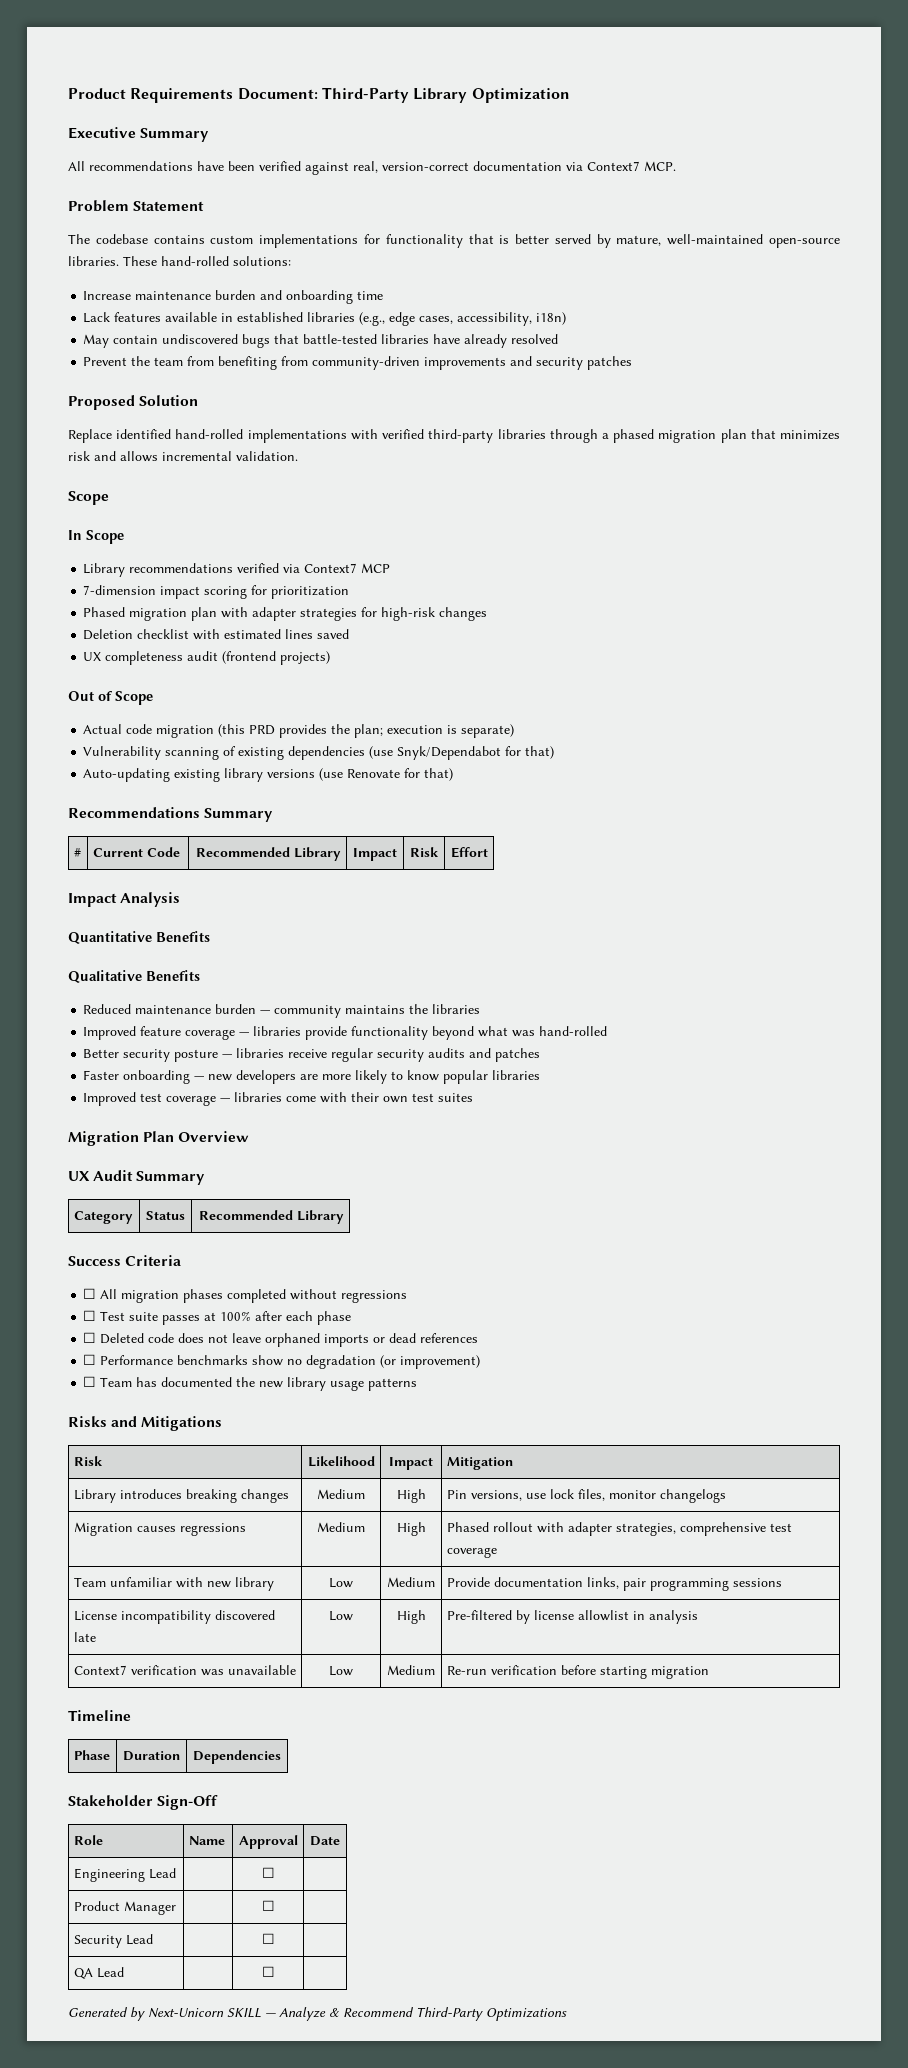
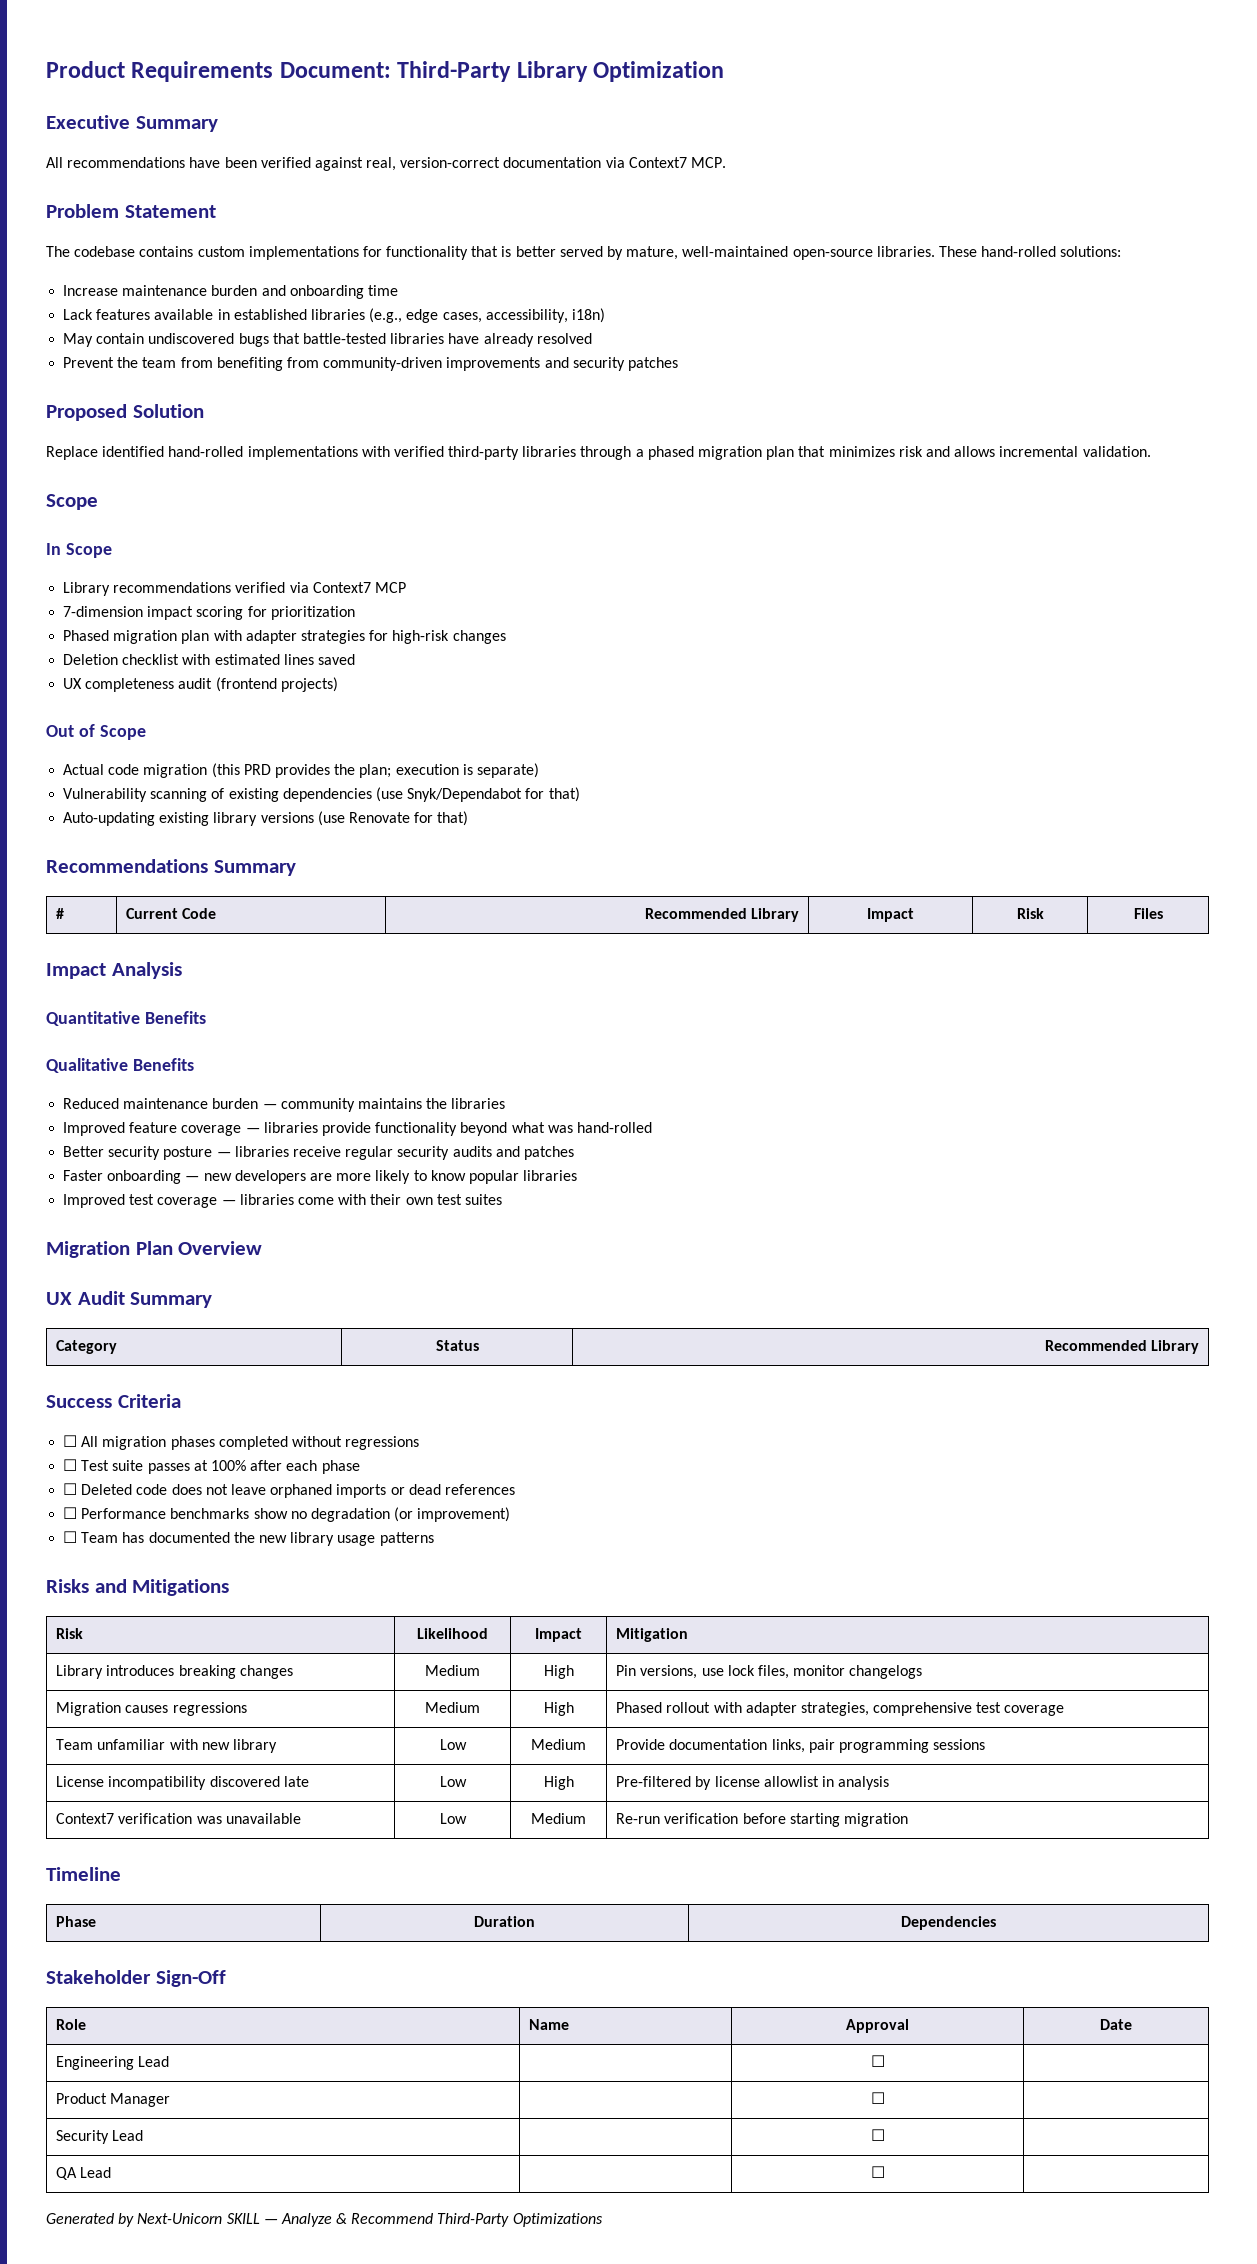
- # | Current Code | Recommended Library | Impact | Risk | Effort
+ # | Current Code | Recommended Library | Impact | Risk | Files

